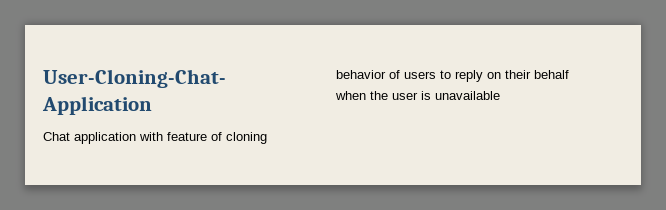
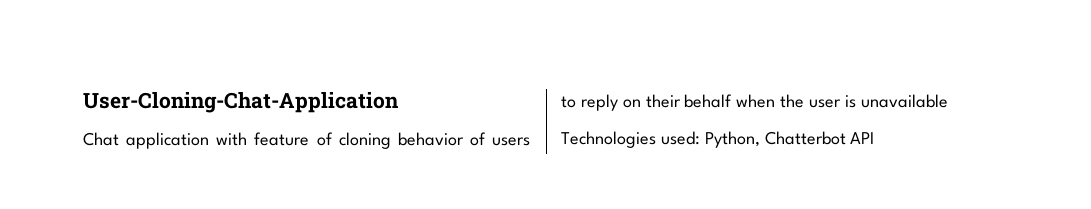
+ Technologies used: Python, Chatterbot API

